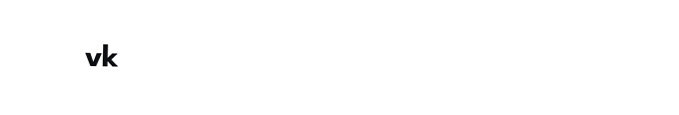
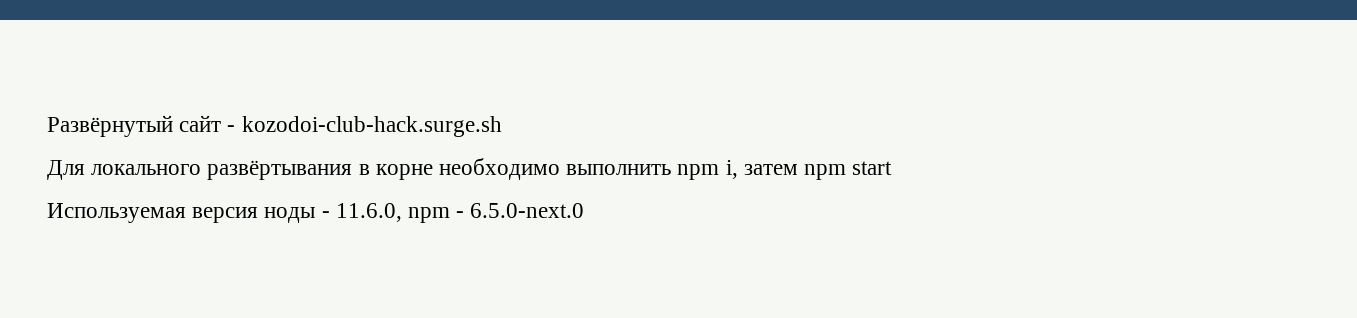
- vk
+ Развёрнутый сайт - kozodoi-club-hack.surge.sh
+ Для локального развёртывания в корне необходимо выполнить npm i, затем npm start
+ Используемая версия ноды - 11.6.0, npm - 6.5.0-next.0

